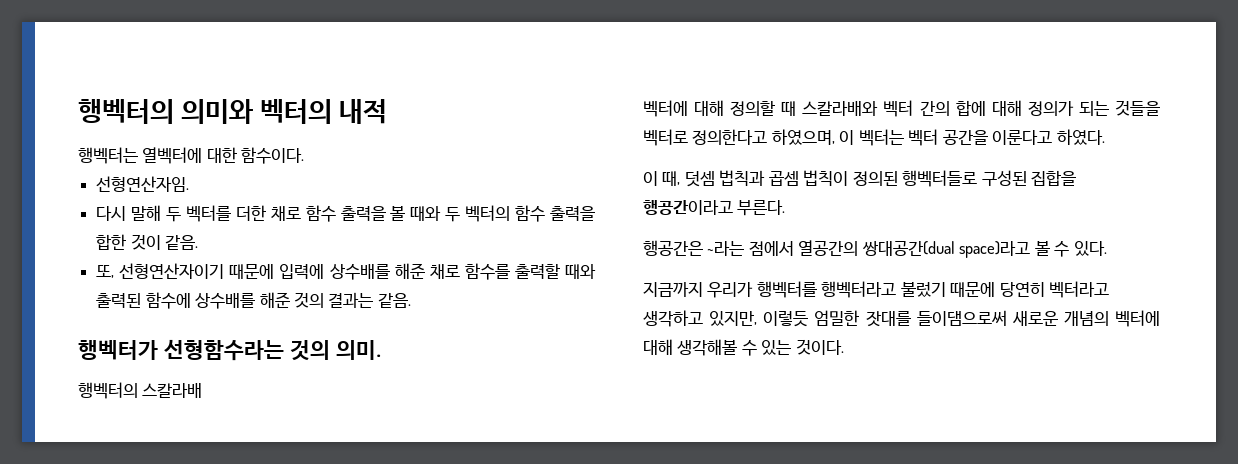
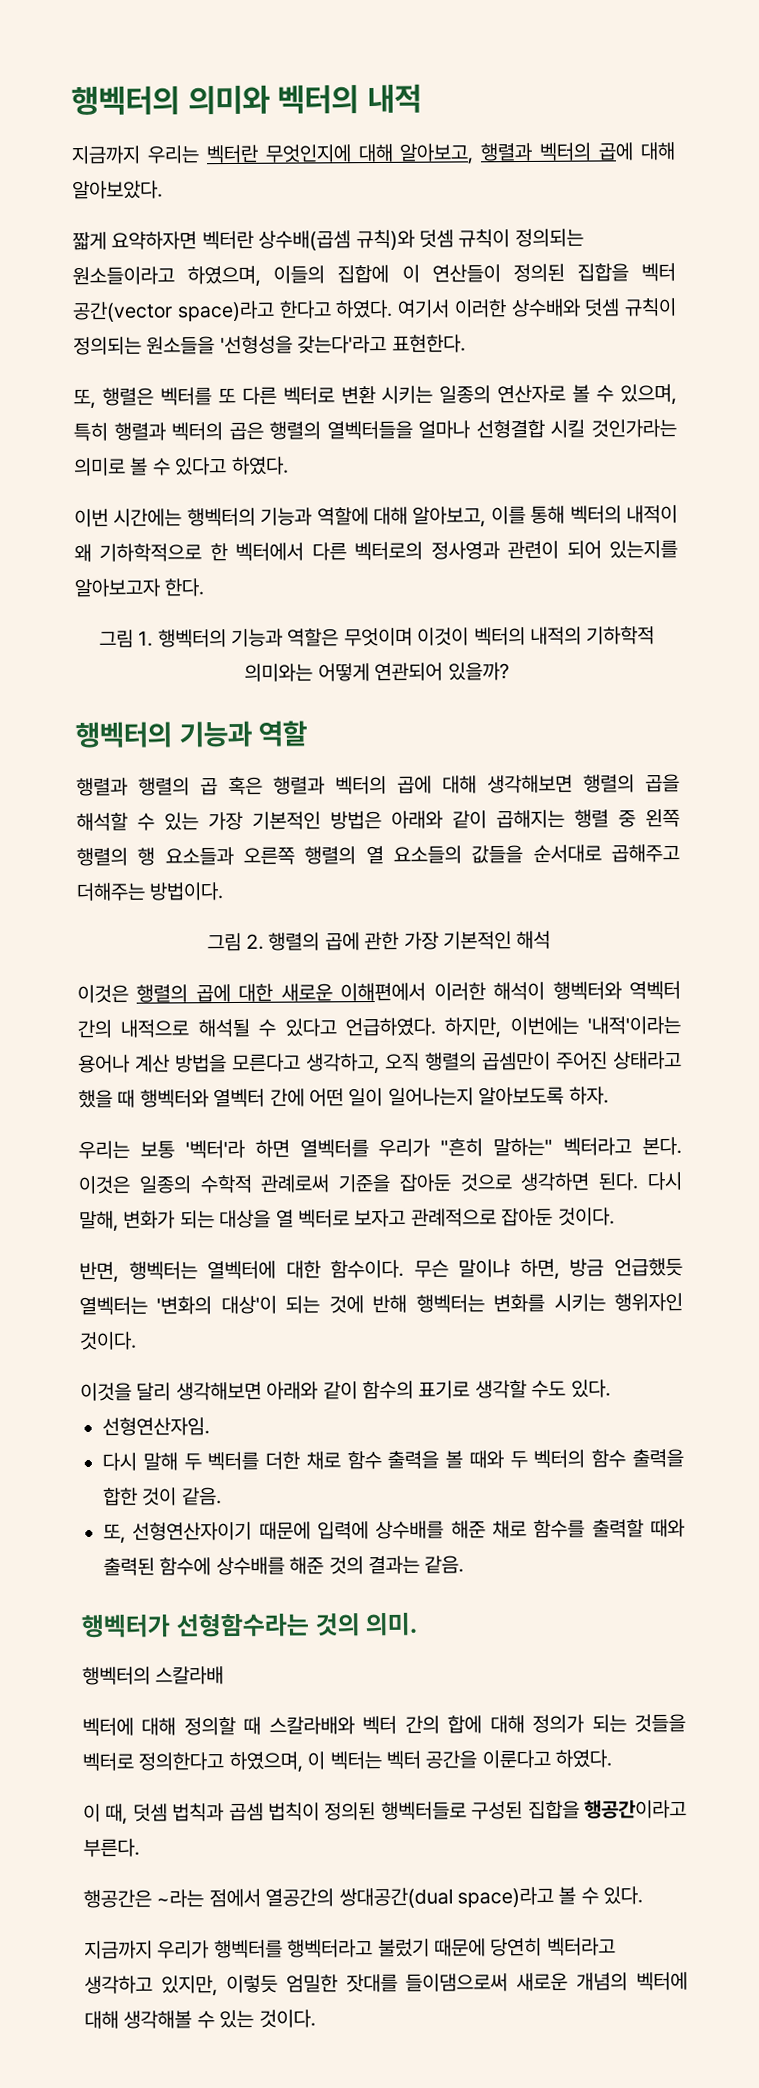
- 행벡터는 열벡터에 대한 함수이다.
+ 지금까지 우리는 벡터란 무엇인지에 대해 알아보고, 행렬과 벡터의 곱에 대해 알아보았다.
+ 짧게 요약하자면 벡터란 상수배(곱셈 규칙)와 덧셈 규칙이 정의되는 원소들이라고 하였으며, 이들의 집합에 이 연산들이 정의된 집합을 벡터 공간(vector space)라고 한다고 하였다. 여기서 이러한 상수배와 덧셈 규칙이 정의되는 원소들을 '선형성을 갖는다'라고 표현한다.
+ 또, 행렬은 벡터를 또 다른 벡터로 변환 시키는 일종의 연산자로 볼 수 있으며, 특히 행렬과 벡터의 곱은 행렬의 열벡터들을 얼마나 선형결합 시킬 것인가라는 의미로 볼 수 있다고 하였다.
+ 이번 시간에는 행벡터의 기능과 역할에 대해 알아보고, 이를 통해 벡터의 내적이 왜 기하학적으로 한 벡터에서 다른 벡터로의 정사영과 관련이 되어 있는지를 알아보고자 한다.
+ 그림 1. 행벡터의 기능과 역할은 무엇이며 이것이 벡터의 내적의 기하학적 의미와는 어떻게 연관되어 있을까?
+ 행벡터의 기능과 역할
+ 행렬과 행렬의 곱 혹은 행렬과 벡터의 곱에 대해 생각해보면 행렬의 곱을 해석할 수 있는 가장 기본적인 방법은 아래와 같이 곱해지는 행렬 중 왼쪽 행렬의 행 요소들과 오른쪽 행렬의 열 요소들의 값들을 순서대로 곱해주고 더해주는 방법이다.
+ 그림 2. 행렬의 곱에 관한 가장 기본적인 해석
+ 이것은 행렬의 곱에 대한 새로운 이해편에서 이러한 해석이 행벡터와 역벡터 간의 내적으로 해석될 수 있다고 언급하였다. 하지만, 이번에는 '내적'이라는 용어나 계산 방법을 모른다고 생각하고, 오직 행렬의 곱셈만이 주어진 상태라고 했을 때 행벡터와 열벡터 간에 어떤 일이 일어나는지 알아보도록 하자.
+ 우리는 보통 '벡터'라 하면 열벡터를 우리가 "흔히 말하는" 벡터라고 본다. 이것은 일종의 수학적 관례로써 기준을 잡아둔 것으로 생각하면 된다. 다시 말해, 변화가 되는 대상을 열 벡터로 보자고 관례적으로 잡아둔 것이다.
+ 반면, 행벡터는 열벡터에 대한 함수이다. 무슨 말이냐 하면, 방금 언급했듯 열벡터는 '변화의 대상'이 되는 것에 반해 행벡터는 변화를 시키는 행위자인 것이다.
+ 이것을 달리 생각해보면 아래와 같이 함수의 표기로 생각할 수도 있다.

